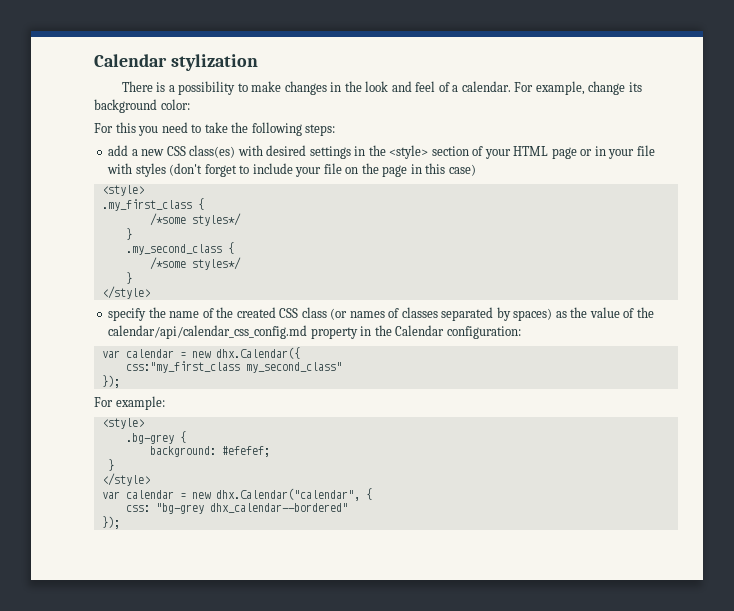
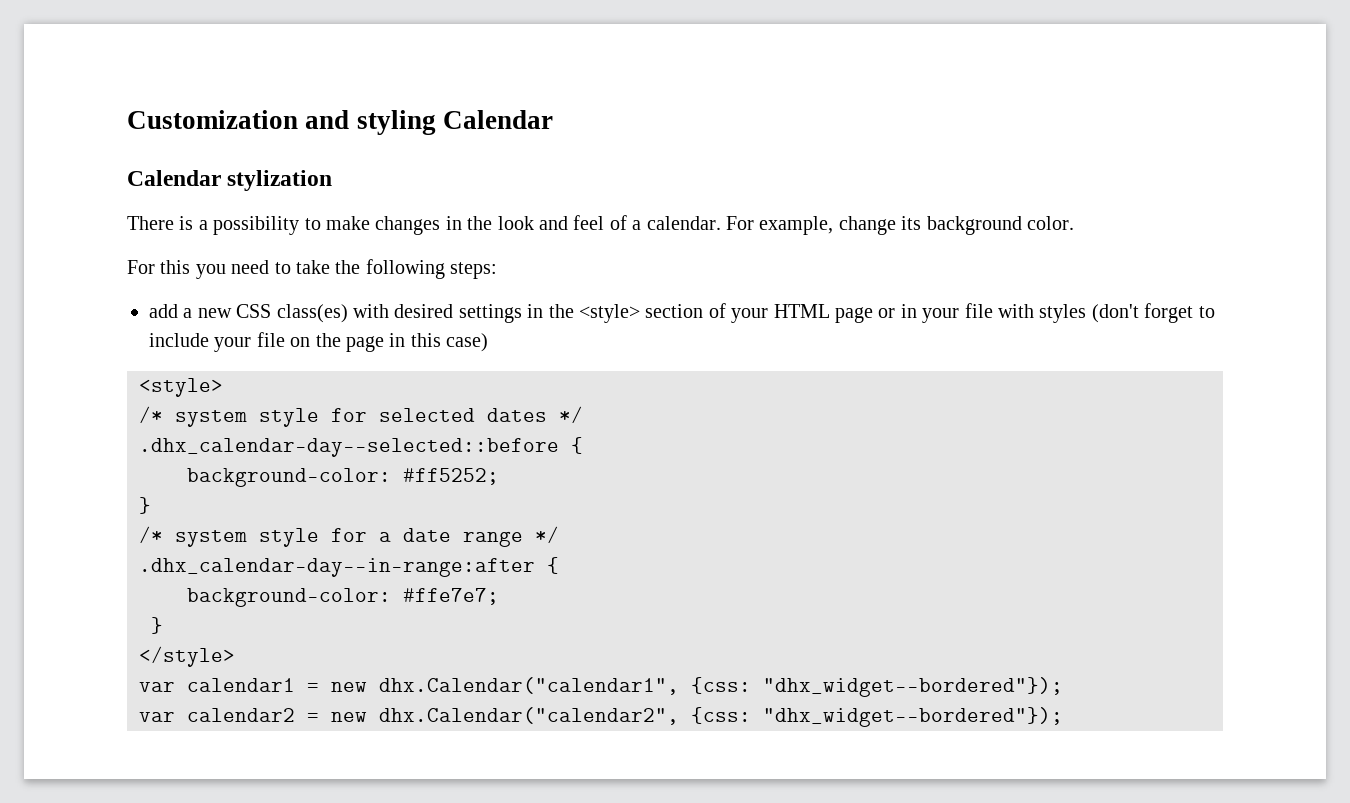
+ Customization and styling Calendar
- For example, change its background color:
+ For example, change its background color.
- .my_first_class {
- /*some styles*/
+ /* system style for selected dates */
+ .dhx_calendar-day--selected::before {
+ background-color: #ff5252;
  }
- .my_second_class {
- /*some styles*/
- }
- </style>
- specify the name of the created CSS class (or names of classes separated by spaces) as the value of the calendar/api/calendar_css_config.md property in the Calendar configuration:
- var calendar = new dhx.Calendar({
- css:"my_first_class my_second_class"
- });
- For example:
- <style>
- .bg-grey {
- background: #efefef;
+ /* system style for a date range */
+ .dhx_calendar-day--in-range:after {
+ background-color: #ffe7e7;
- var calendar = new dhx.Calendar("calendar", {
- css: "bg-grey dhx_calendar--bordered"
- });
+ var calendar1 = new dhx.Calendar("calendar1", {css: "dhx_widget--bordered"});
+ var calendar2 = new dhx.Calendar("calendar2", {css: "dhx_widget--bordered"});

